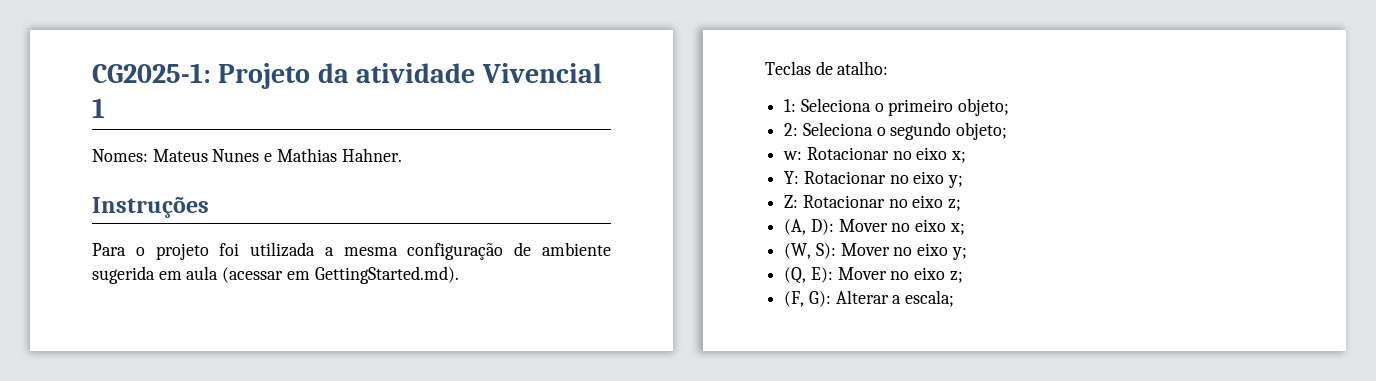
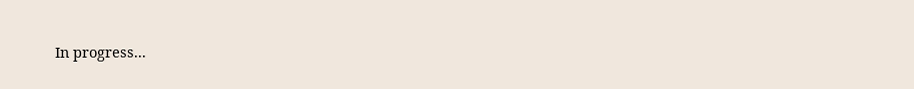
- CG2025-1: Projeto da atividade Vivencial 1
- Nomes: Mateus Nunes e Mathias Hahner.
- Instruções
- Para o projeto foi utilizada a mesma configuração de ambiente sugerida em aula (acessar em GettingStarted.md).
- Teclas de atalho:
- 1: Seleciona o primeiro objeto;
- 2: Seleciona o segundo objeto;
- w: Rotacionar no eixo x;
- Y: Rotacionar no eixo y;
- Z: Rotacionar no eixo z;
- (A, D): Mover no eixo x;
- (W, S): Mover no eixo y;
- (Q, E): Mover no eixo z;
- (F, G): Alterar a escala;
+ In progress...

